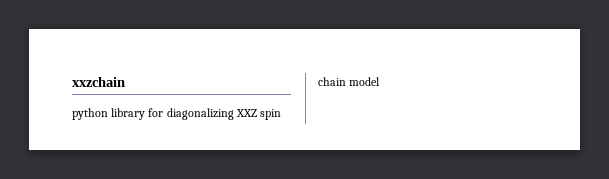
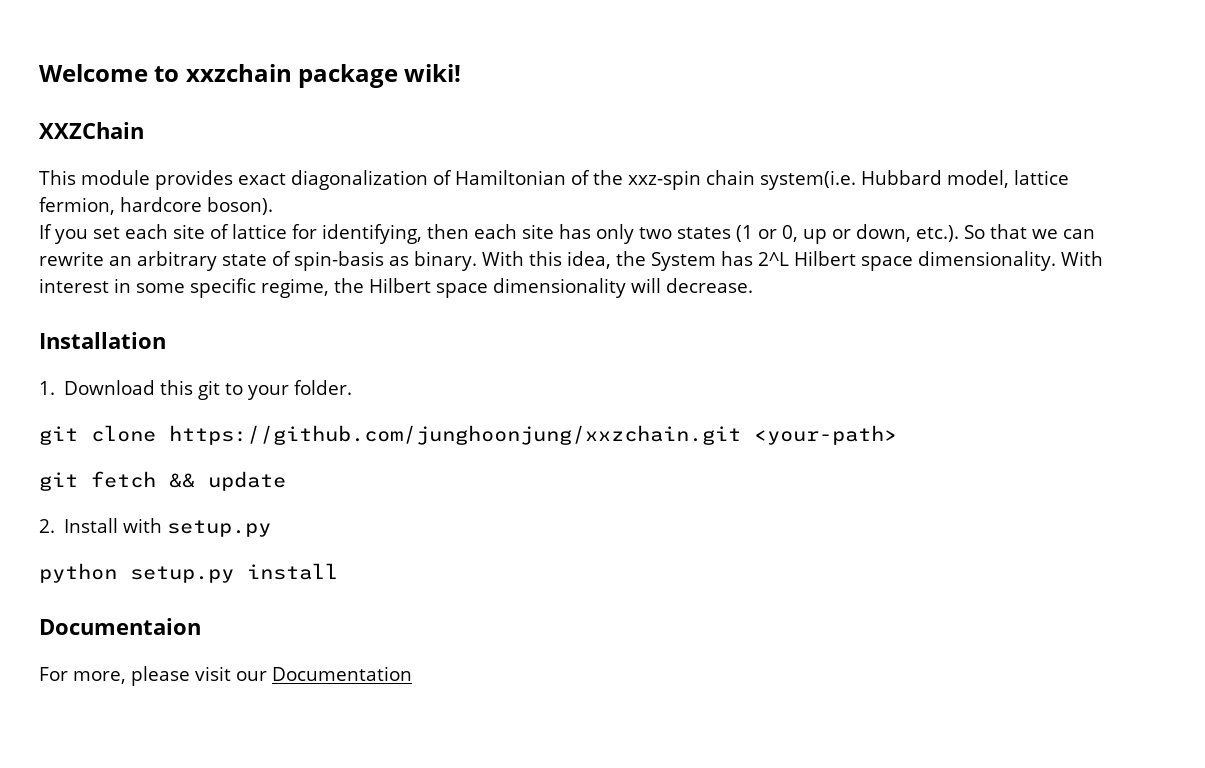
- xxzchain
- python library for diagonalizing XXZ spin chain model
+ Welcome to xxzchain package wiki!
+ XXZChain
+ This module provides exact diagonalization of Hamiltonian of the xxz-spin chain system(i.e. Hubbard model, lattice fermion, hardcore boson).
+ If you set each site of lattice for identifying, then each site has only two states (1 or 0, up or down, etc.). So that we can rewrite an arbitrary state of spin-basis as binary. With this idea, the System has 2^L Hilbert space dimensionality. With interest in some specific regime, the Hilbert space dimensionality will decrease.
+ Installation
+ 1. Download this git to your folder.
+ git clone https://github.com/junghoonjung/xxzchain.git <your-path>
+ git fetch && update
+ 2. Install with setup.py
+ python setup.py install
+ Documentaion
+ For more, please visit our Documentation

